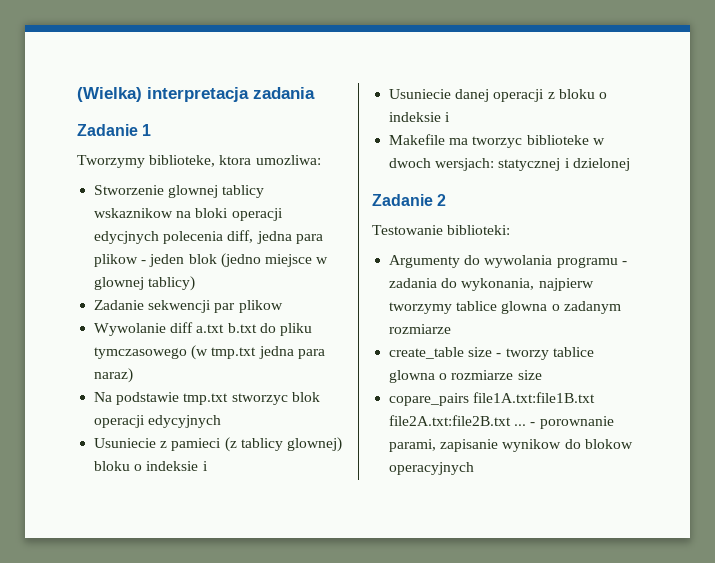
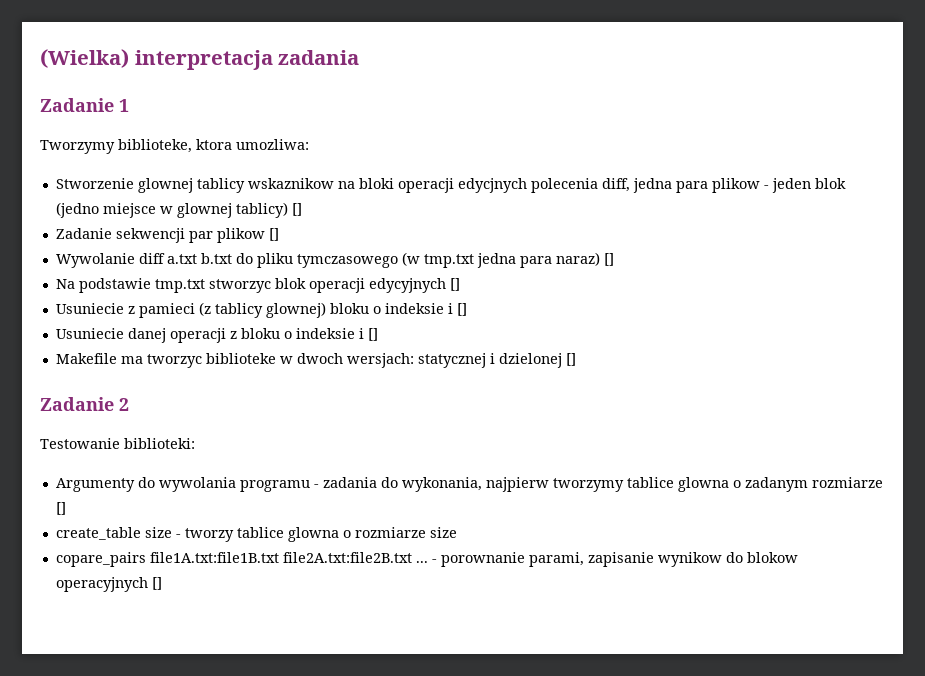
- Stworzenie glownej tablicy wskaznikow na bloki operacji edycjnych polecenia diff, jedna para plikow - jeden blok (jedno miejsce w glownej tablicy)
+ Stworzenie glownej tablicy wskaznikow na bloki operacji edycjnych polecenia diff, jedna para plikow - jeden blok (jedno miejsce w glownej tablicy) []
- Zadanie sekwencji par plikow
+ Zadanie sekwencji par plikow []
- Wywolanie diff a.txt b.txt do pliku tymczasowego (w tmp.txt jedna para naraz)
+ Wywolanie diff a.txt b.txt do pliku tymczasowego (w tmp.txt jedna para naraz) []
- Na podstawie tmp.txt stworzyc blok operacji edycyjnych
+ Na podstawie tmp.txt stworzyc blok operacji edycyjnych []
- Usuniecie z pamieci (z tablicy glownej) bloku o indeksie i
+ Usuniecie z pamieci (z tablicy glownej) bloku o indeksie i []
- Usuniecie danej operacji z bloku o indeksie i
+ Usuniecie danej operacji z bloku o indeksie i []
- Makefile ma tworzyc biblioteke w dwoch wersjach: statycznej i dzielonej
+ Makefile ma tworzyc biblioteke w dwoch wersjach: statycznej i dzielonej []
- Argumenty do wywolania programu - zadania do wykonania, najpierw tworzymy tablice glowna o zadanym rozmiarze
+ Argumenty do wywolania programu - zadania do wykonania, najpierw tworzymy tablice glowna o zadanym rozmiarze []
- - porownanie parami, zapisanie wynikow do blokow operacyjnych
+ - porownanie parami, zapisanie wynikow do blokow operacyjnych []

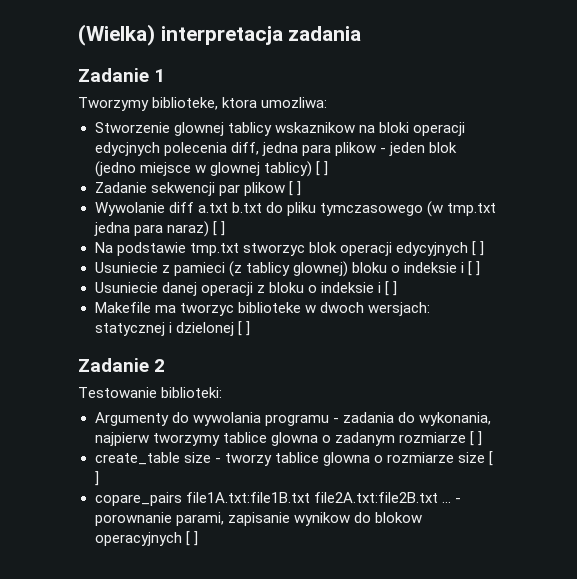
- Stworzenie glownej tablicy wskaznikow na bloki operacji edycjnych polecenia diff, jedna para plikow - jeden blok (jedno miejsce w glownej tablicy) []
+ Stworzenie glownej tablicy wskaznikow na bloki operacji edycjnych polecenia diff, jedna para plikow - jeden blok (jedno miejsce w glownej tablicy) [ ]
- Zadanie sekwencji par plikow []
+ Zadanie sekwencji par plikow [ ]
- Wywolanie diff a.txt b.txt do pliku tymczasowego (w tmp.txt jedna para naraz) []
+ Wywolanie diff a.txt b.txt do pliku tymczasowego (w tmp.txt jedna para naraz) [ ]
- Na podstawie tmp.txt stworzyc blok operacji edycyjnych []
+ Na podstawie tmp.txt stworzyc blok operacji edycyjnych [ ]
- Usuniecie z pamieci (z tablicy glownej) bloku o indeksie i []
+ Usuniecie z pamieci (z tablicy glownej) bloku o indeksie i [ ]
- Usuniecie danej operacji z bloku o indeksie i []
+ Usuniecie danej operacji z bloku o indeksie i [ ]
- Makefile ma tworzyc biblioteke w dwoch wersjach: statycznej i dzielonej []
+ Makefile ma tworzyc biblioteke w dwoch wersjach: statycznej i dzielonej [ ]
- Argumenty do wywolania programu - zadania do wykonania, najpierw tworzymy tablice glowna o zadanym rozmiarze []
+ Argumenty do wywolania programu - zadania do wykonania, najpierw tworzymy tablice glowna o zadanym rozmiarze [ ]
- create_table size - tworzy tablice glowna o rozmiarze size
+ create_table size - tworzy tablice glowna o rozmiarze size [ ]
- - porownanie parami, zapisanie wynikow do blokow operacyjnych []
+ - porownanie parami, zapisanie wynikow do blokow operacyjnych [ ]

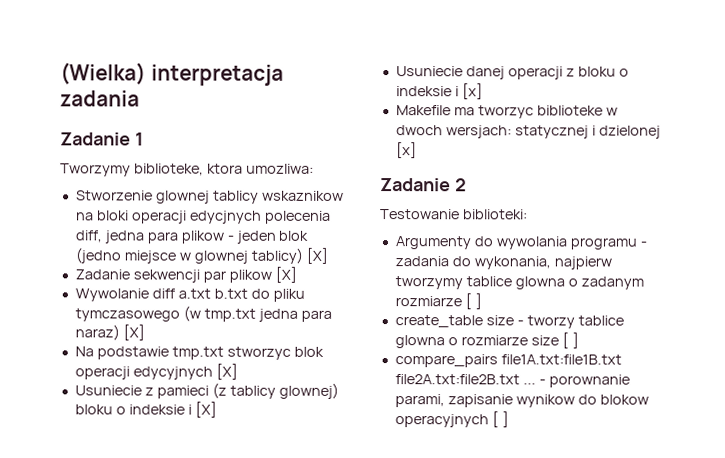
- Stworzenie glownej tablicy wskaznikow na bloki operacji edycjnych polecenia diff, jedna para plikow - jeden blok (jedno miejsce w glownej tablicy) [ ]
+ Stworzenie glownej tablicy wskaznikow na bloki operacji edycjnych polecenia diff, jedna para plikow - jeden blok (jedno miejsce w glownej tablicy) [X]
- Zadanie sekwencji par plikow [ ]
+ Zadanie sekwencji par plikow [X]
- Wywolanie diff a.txt b.txt do pliku tymczasowego (w tmp.txt jedna para naraz) [ ]
+ Wywolanie diff a.txt b.txt do pliku tymczasowego (w tmp.txt jedna para naraz) [X]
- Na podstawie tmp.txt stworzyc blok operacji edycyjnych [ ]
+ Na podstawie tmp.txt stworzyc blok operacji edycyjnych [X]
- Usuniecie z pamieci (z tablicy glownej) bloku o indeksie i [ ]
+ Usuniecie z pamieci (z tablicy glownej) bloku o indeksie i [X]
- Usuniecie danej operacji z bloku o indeksie i [ ]
+ Usuniecie danej operacji z bloku o indeksie i [x]
- Makefile ma tworzyc biblioteke w dwoch wersjach: statycznej i dzielonej [ ]
+ Makefile ma tworzyc biblioteke w dwoch wersjach: statycznej i dzielonej [x]
- copare_pairs file1A.txt:file1B.txt file2A.txt:file2B.txt ...
+ compare_pairs file1A.txt:file1B.txt file2A.txt:file2B.txt ...

